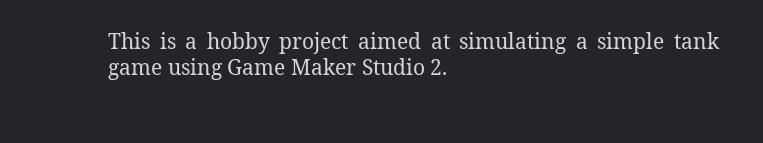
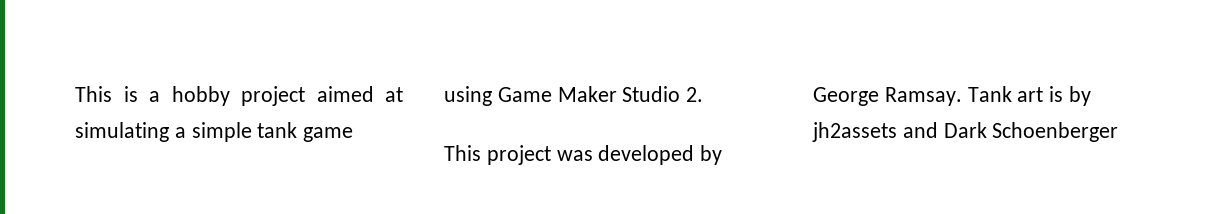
+ This project was developed by George Ramsay. Tank art is by jh2assets and Dark Schoenberger

